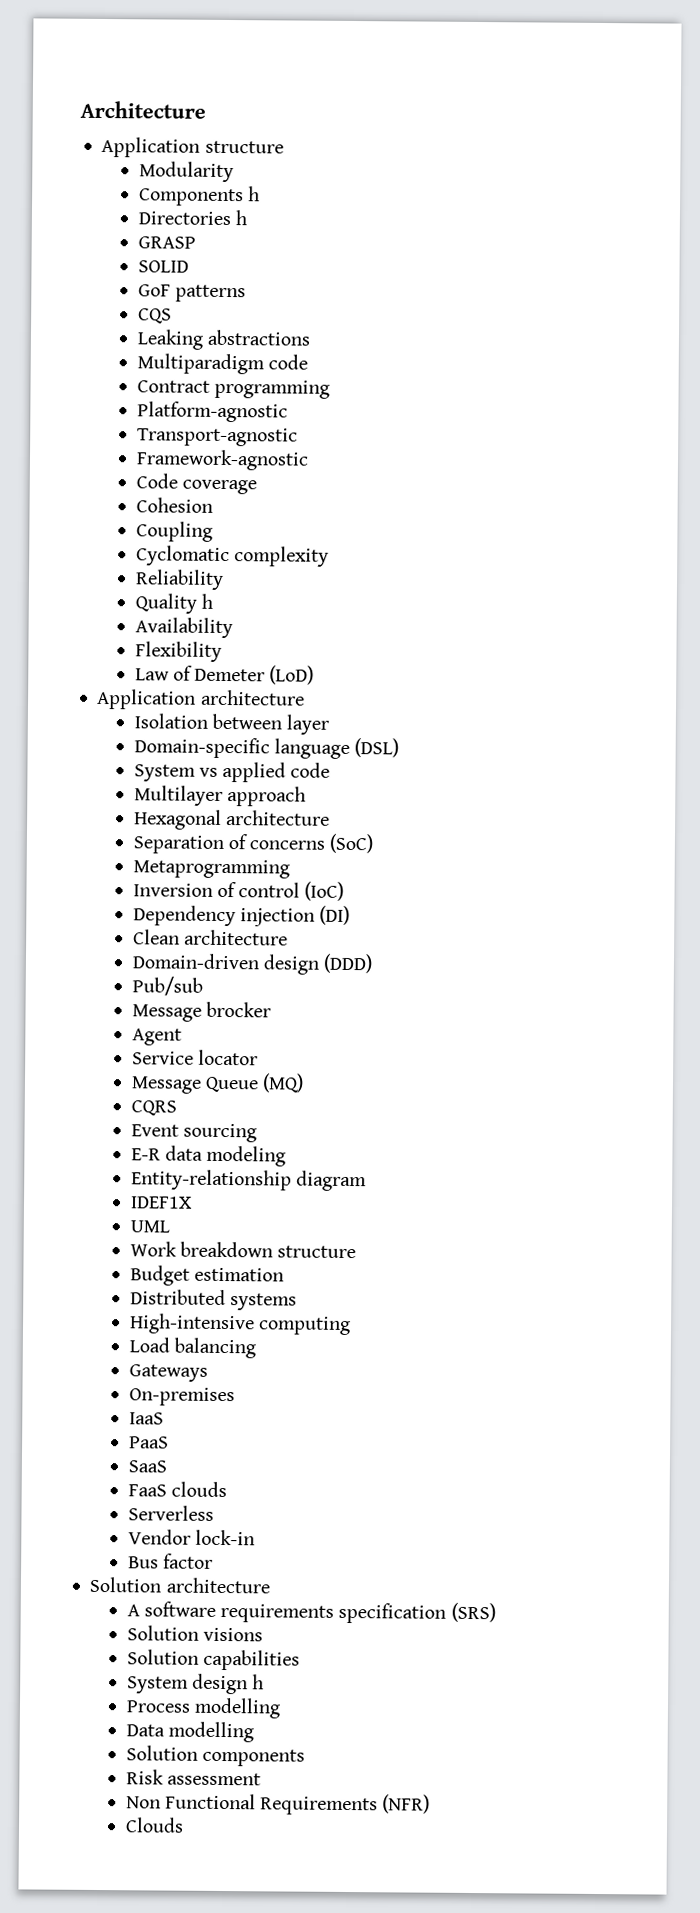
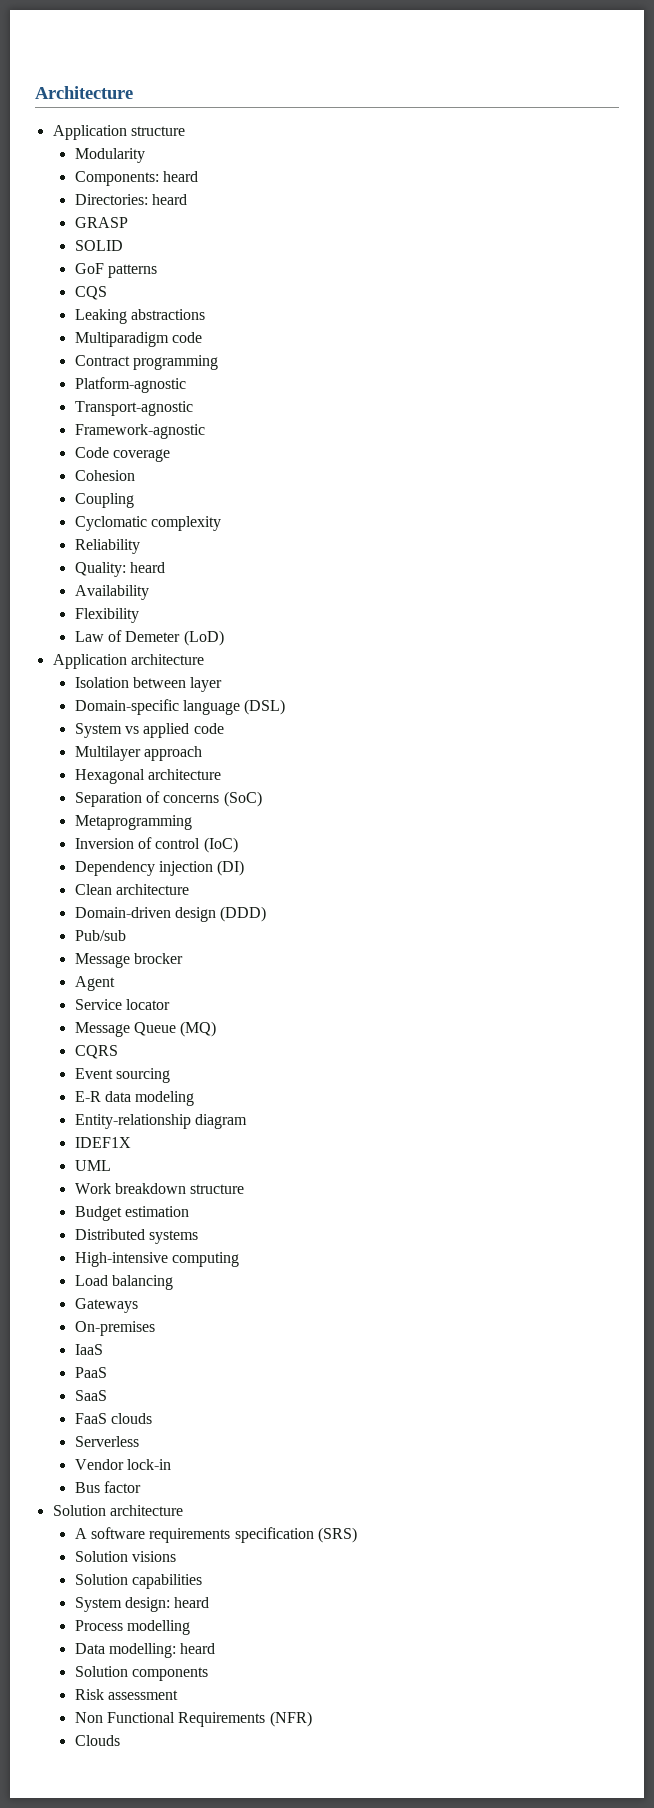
- Components h
- Directories h
+ Components: heard
+ Directories: heard
- Quality h
+ Quality: heard
- System design h
+ System design: heard
- Data modelling
+ Data modelling: heard

